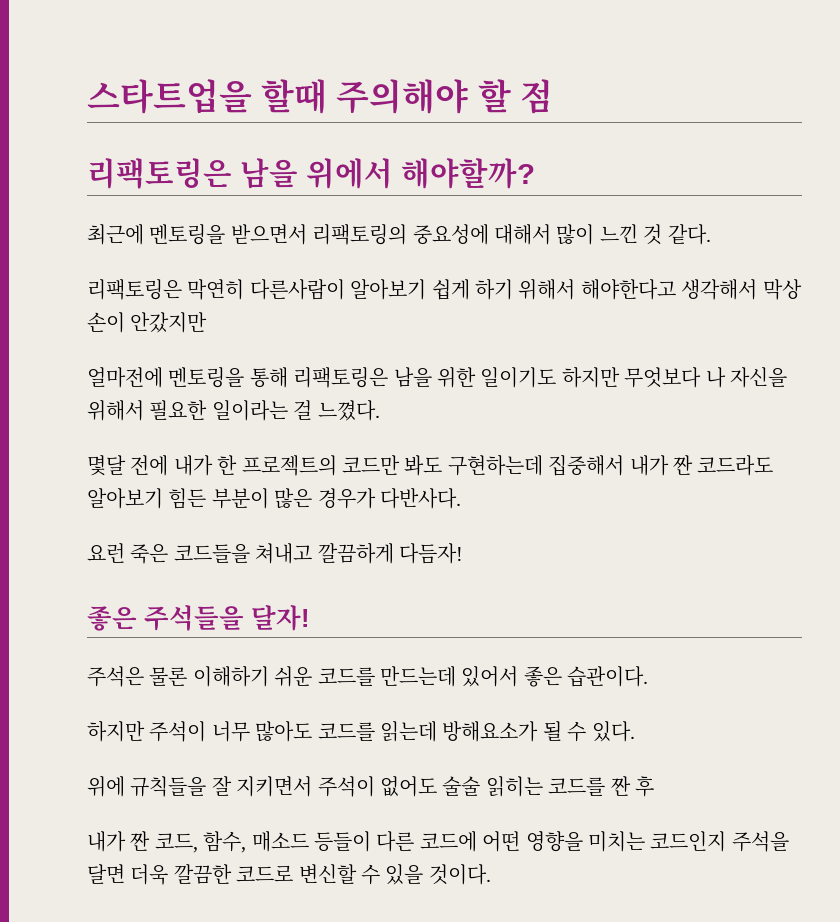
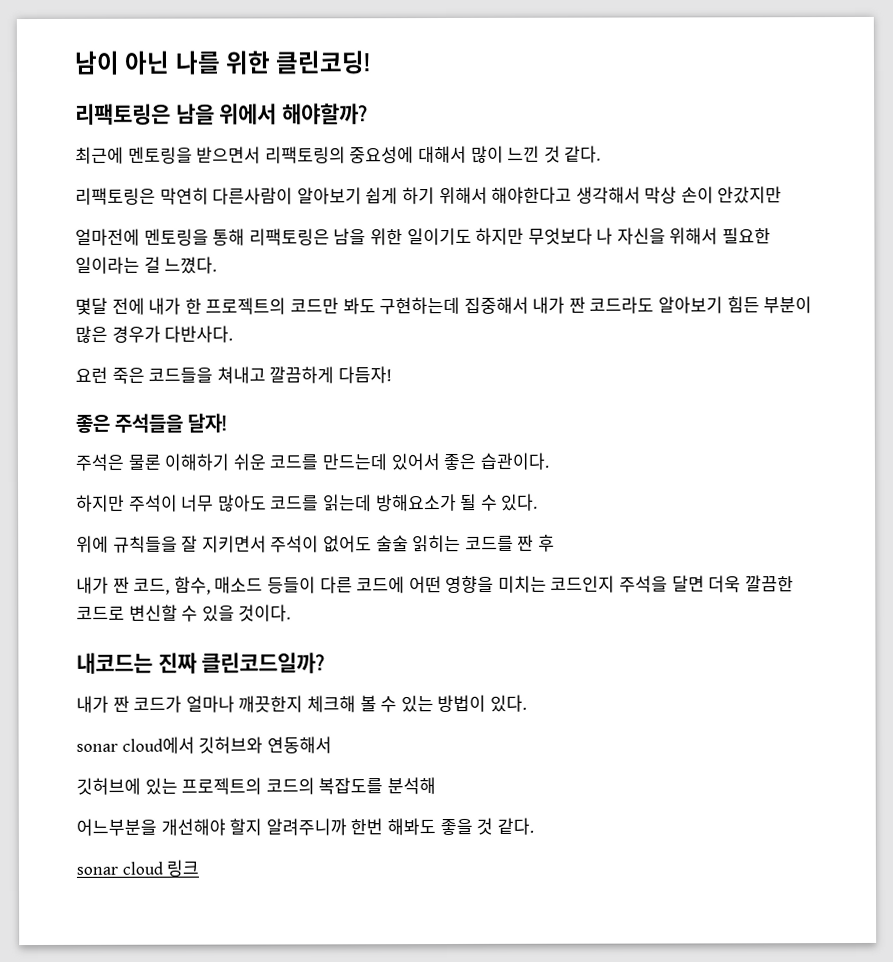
- 스타트업을 할때 주의해야 할 점
+ 남이 아닌 나를 위한 클린코딩!
+ 내코드는 진짜 클린코드일까?
+ 내가 짠 코드가 얼마나 깨끗한지 체크해 볼 수 있는 방법이 있다.
+ sonar cloud에서 깃허브와 연동해서
+ 깃허브에 있는 프로젝트의 코드의 복잡도를 분석해
+ 어느부분을 개선해야 할지 알려주니까 한번 해봐도 좋을 것 같다.
+ sonar cloud 링크

